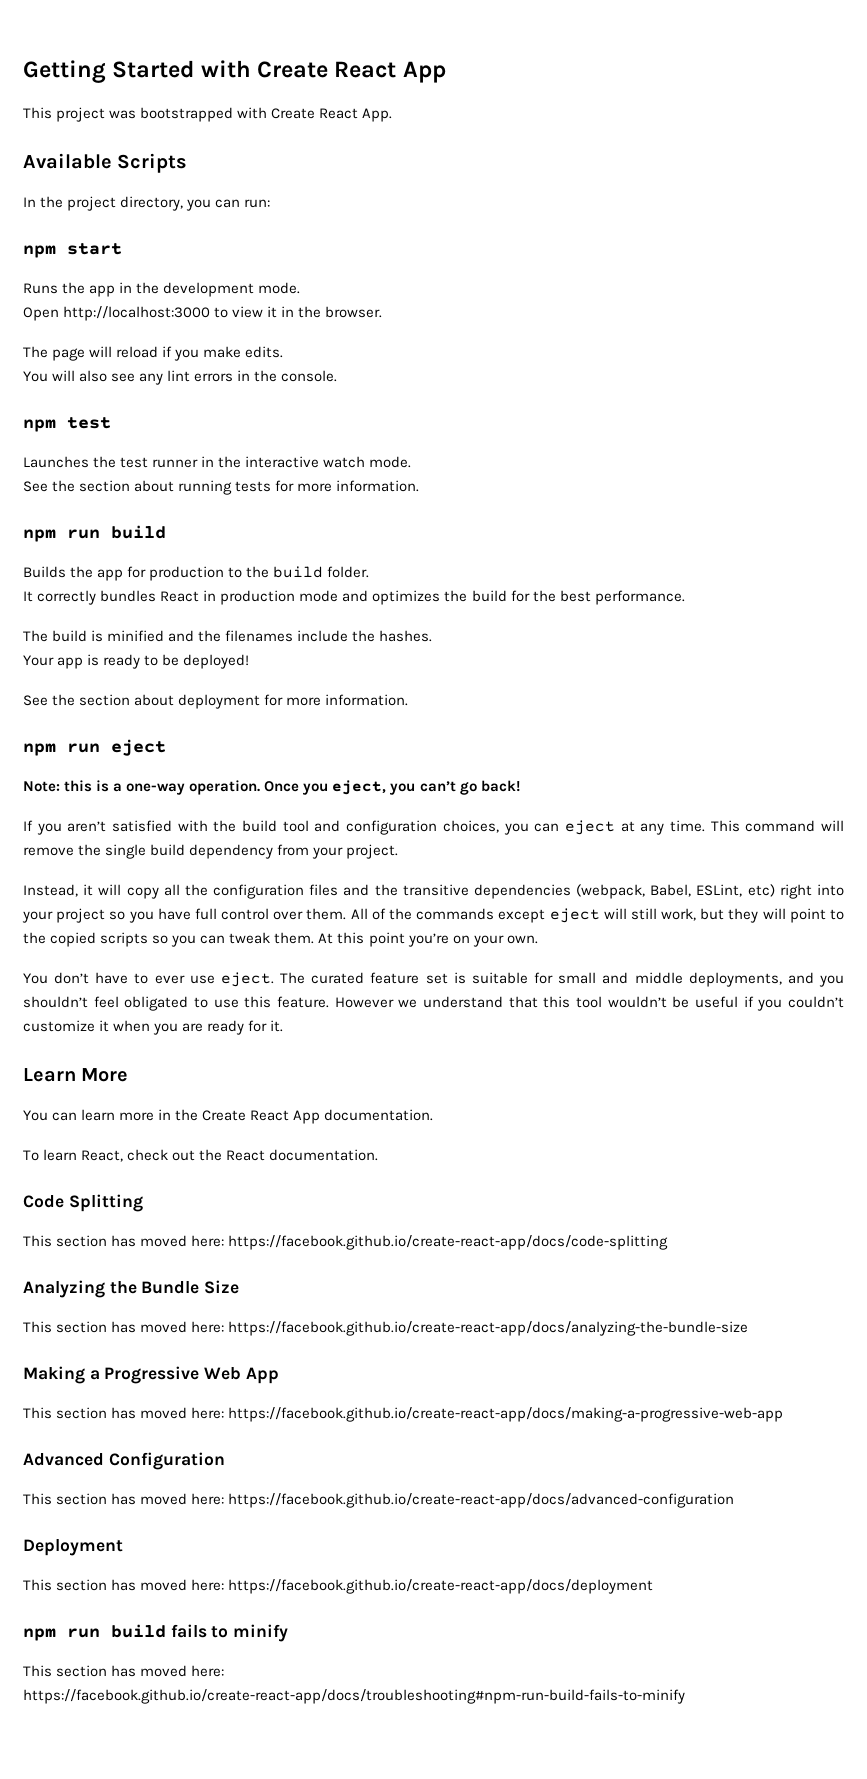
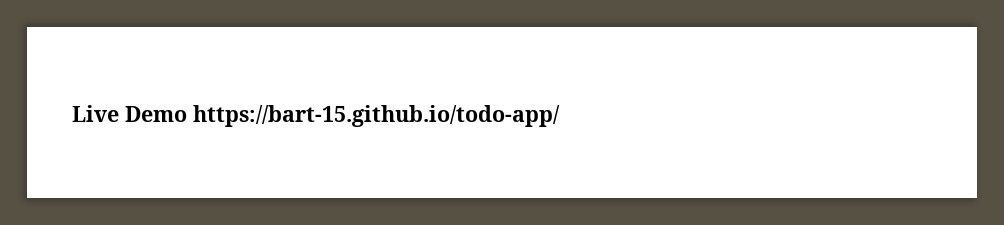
- Getting Started with Create React App
- This project was bootstrapped with Create React App.
- Available Scripts
- In the project directory, you can run:
- npm start
- Runs the app in the development mode.
- Open http://localhost:3000 to view it in the browser.
- The page will reload if you make edits.
- You will also see any lint errors in the console.
- npm test
- Launches the test runner in the interactive watch mode.
- See the section about running tests for more information.
- npm run build
- Builds the app for production to the build folder.
- It correctly bundles React in production mode and optimizes the build for the best performance.
- The build is minified and the filenames include the hashes.
- Your app is ready to be deployed!
- See the section about deployment for more information.
- npm run eject
- Note: this is a one-way operation. Once you eject, you can’t go back!
- If you aren’t satisfied with the build tool and configuration choices, you can eject at any time. This command will remove the single build dependency from your project.
- Instead, it will copy all the configuration files and the transitive dependencies (webpack, Babel, ESLint, etc) right into your project so you have full control over them. All of the commands except eject will still work, but they will point to the copied scripts so you can tweak them. At this point you’re on your own.
- You don’t have to ever use eject. The curated feature set is suitable for small and middle deployments, and you shouldn’t feel obligated to use this feature. However we understand that this tool wouldn’t be useful if you couldn’t customize it when you are ready for it.
- Learn More
- You can learn more in the Create React App documentation.
- To learn React, check out the React documentation.
- Code Splitting
- This section has moved here: https://facebook.github.io/create-react-app/docs/code-splitting
- Analyzing the Bundle Size
- This section has moved here: https://facebook.github.io/create-react-app/docs/analyzing-the-bundle-size
- Making a Progressive Web App
- This section has moved here: https://facebook.github.io/create-react-app/docs/making-a-progressive-web-app
- Advanced Configuration
- This section has moved here: https://facebook.github.io/create-react-app/docs/advanced-configuration
- Deployment
- This section has moved here: https://facebook.github.io/create-react-app/docs/deployment
- npm run build fails to minify
- This section has moved here: https://facebook.github.io/create-react-app/docs/troubleshooting#npm-run-build-fails-to-minify
+ Live Demo https://bart-15.github.io/todo-app/

